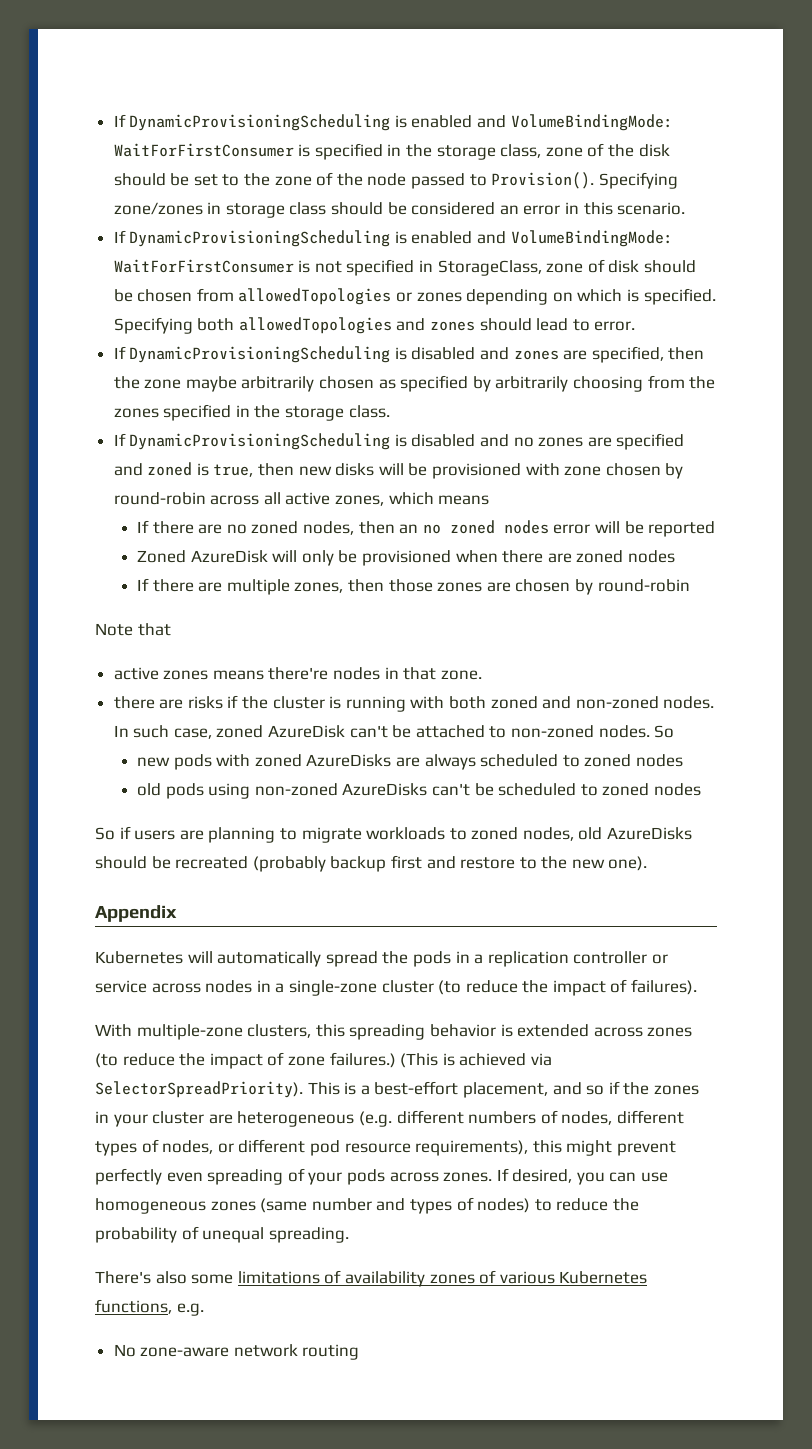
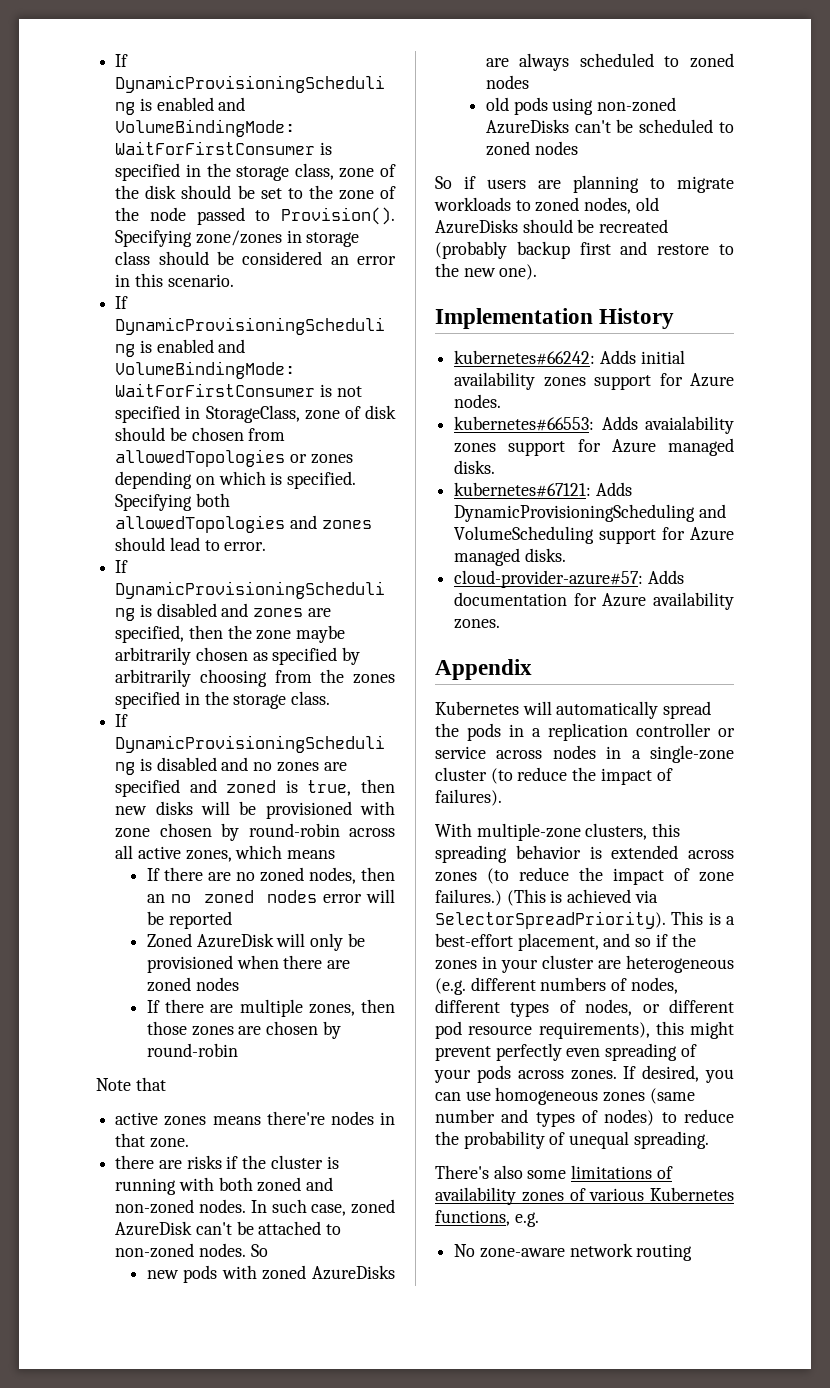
+ Implementation History
+ kubernetes#66242: Adds initial availability zones support for Azure nodes.
+ kubernetes#66553: Adds avaialability zones support for Azure managed disks.
+ kubernetes#67121: Adds DynamicProvisioningScheduling and VolumeScheduling support for Azure managed disks.
+ cloud-provider-azure#57: Adds documentation for Azure availability zones.

